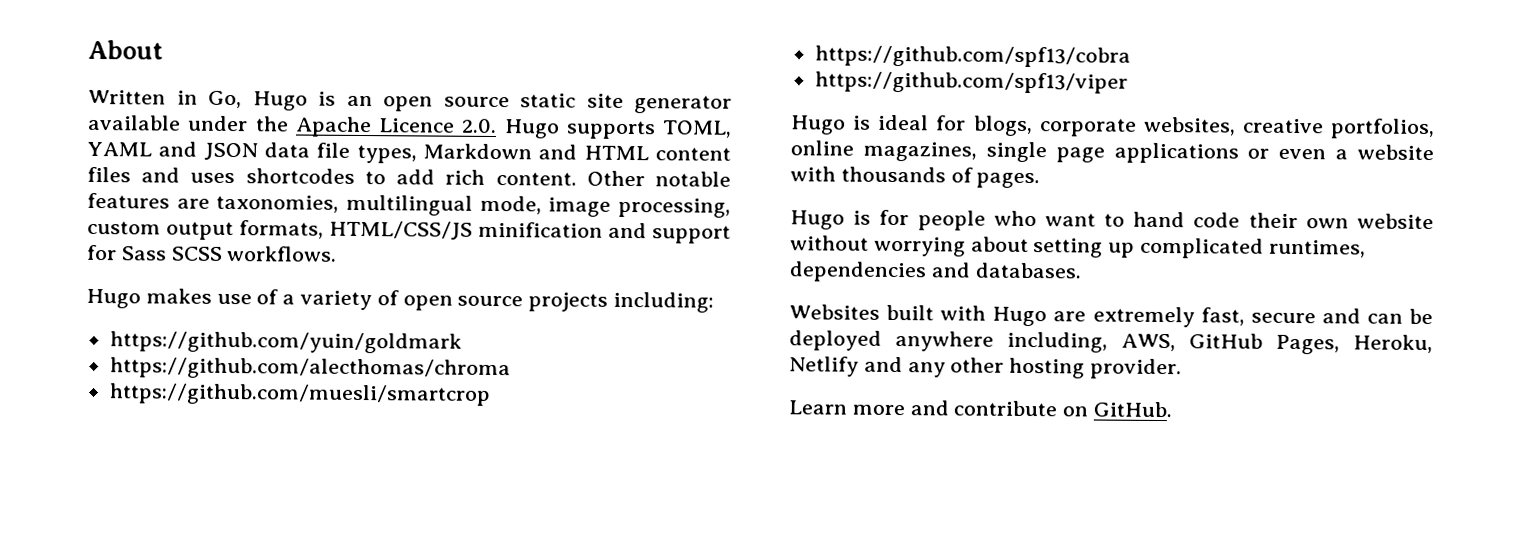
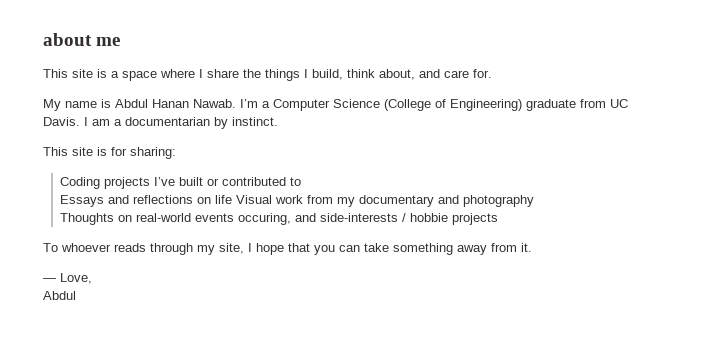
- About
- Written in Go, Hugo is an open source static site generator available under the Apache Licence 2.0. Hugo supports TOML, YAML and JSON data file types, Markdown and HTML content files and uses shortcodes to add rich content. Other notable features are taxonomies, multilingual mode, image processing, custom output formats, HTML/CSS/JS minification and support for Sass SCSS workflows.
- Hugo makes use of a variety of open source projects including:
- https://github.com/yuin/goldmark
- https://github.com/alecthomas/chroma
- https://github.com/muesli/smartcrop
- https://github.com/spf13/cobra
- https://github.com/spf13/viper
- Hugo is ideal for blogs, corporate websites, creative portfolios, online magazines, single page applications or even a website with thousands of pages.
- Hugo is for people who want to hand code their own website without worrying about setting up complicated runtimes, dependencies and databases.
- Websites built with Hugo are extremely fast, secure and can be deployed anywhere including, AWS, GitHub Pages, Heroku, Netlify and any other hosting provider.
- Learn more and contribute on GitHub.
+ about me
+ This site is a space where I share the things I build, think about, and care for.
+ My name is Abdul Hanan Nawab. I’m a Computer Science (College of Engineering) graduate from UC Davis. I am a documentarian by instinct.
+ This site is for sharing:
+ Coding projects I’ve built or contributed to
+ Essays and reflections on life Visual work from my documentary and photography
+ Thoughts on real-world events occuring, and side-interests / hobbie projects
+ To whoever reads through my site, I hope that you can take something away from it.
+ — Love,
+ Abdul

